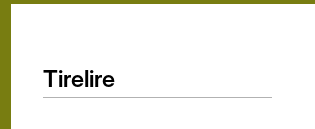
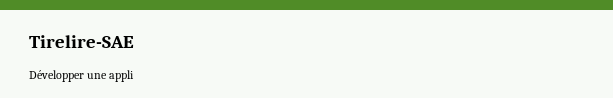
- Tirelire
+ Tirelire-SAE
+ Développer une appli

